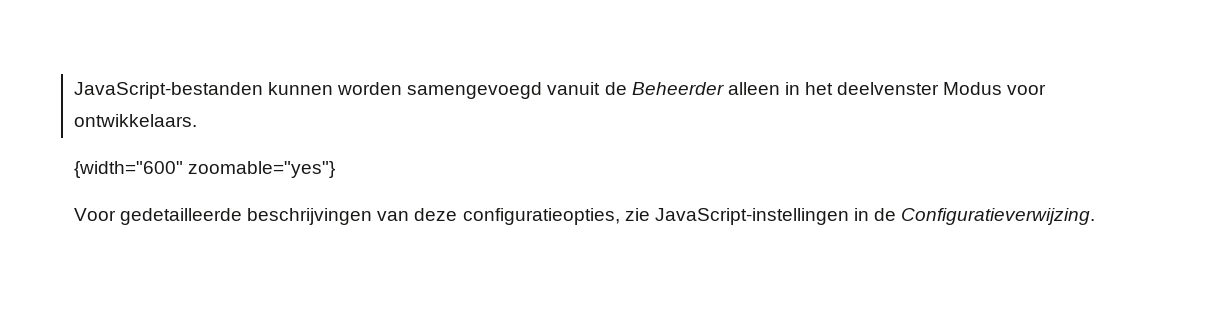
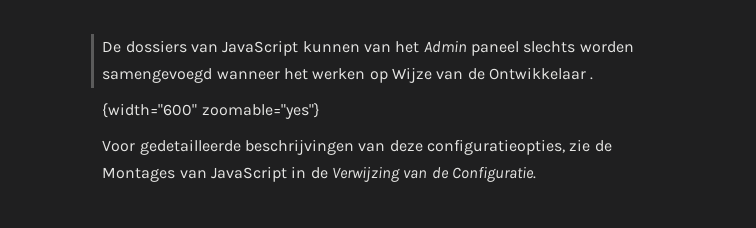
- JavaScript-bestanden kunnen worden samengevoegd vanuit de Beheerder alleen in het deelvenster Modus voor ontwikkelaars.
+ De dossiers van JavaScript kunnen van het Admin paneel slechts worden samengevoegd wanneer het werken op Wijze van de Ontwikkelaar .
- Voor gedetailleerde beschrijvingen van deze configuratieopties, zie JavaScript-instellingen in de Configuratieverwijzing.
+ Voor gedetailleerde beschrijvingen van deze configuratieopties, zie de Montages van JavaScript in de Verwijzing van de Configuratie.

